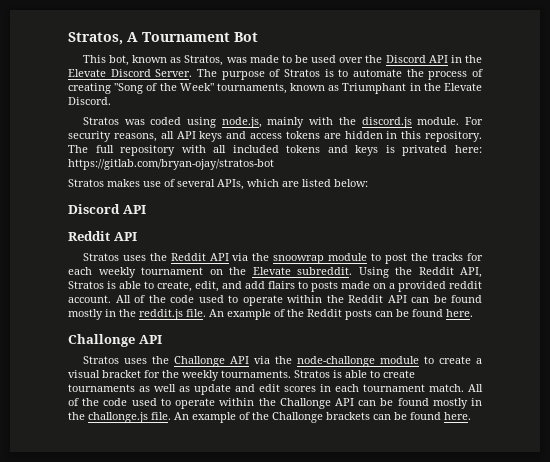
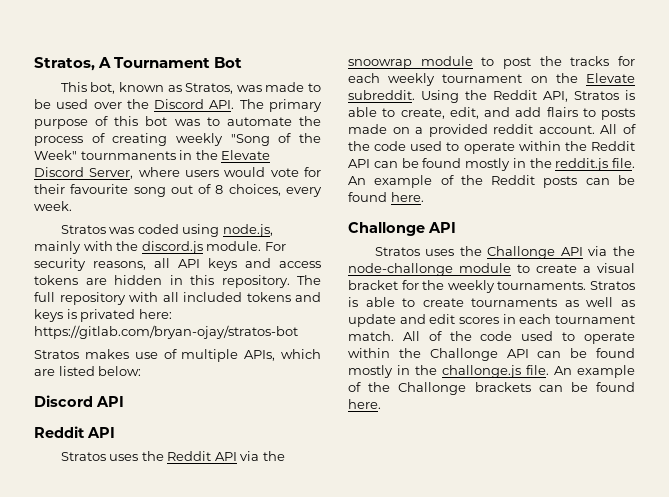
- This bot, known as Stratos, was made to be used over the Discord API in the Elevate Discord Server. The purpose of Stratos is to automate the process of creating "Song of the Week" tournaments, known as Triumphant in the Elevate Discord.
+ This bot, known as Stratos, was made to be used over the Discord API. The primary purpose of this bot was to automate the process of creating weekly "Song of the Week" tournmanents in the Elevate Discord Server, where users would vote for their favourite song out of 8 choices, every week.
- Stratos makes use of several APIs, which are listed below:
+ Stratos makes use of multiple APIs, which are listed below:

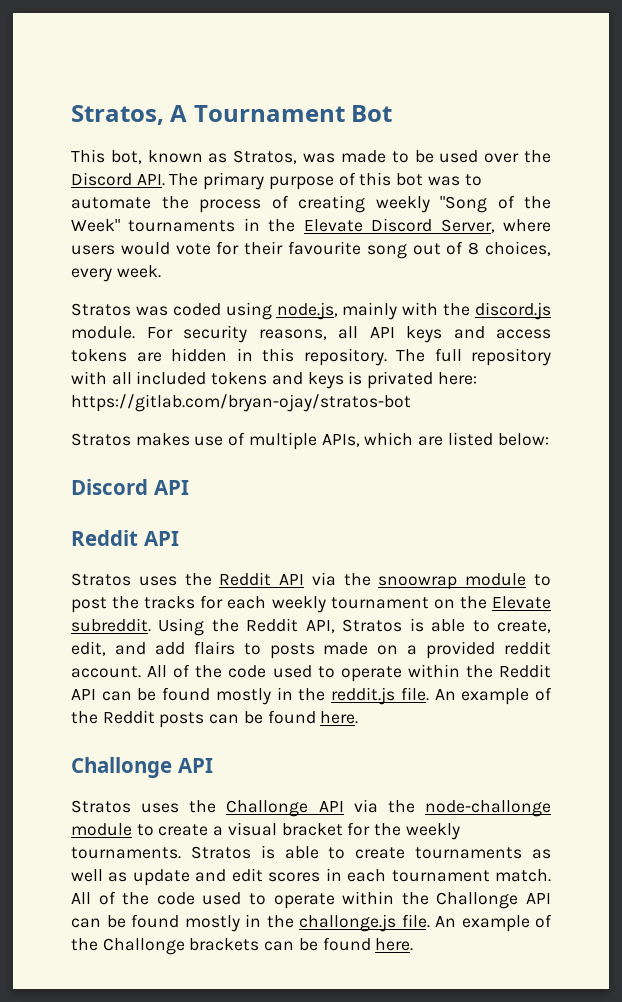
- This bot, known as Stratos, was made to be used over the Discord API. The primary purpose of this bot was to automate the process of creating weekly "Song of the Week" tournmanents in the Elevate Discord Server, where users would vote for their favourite song out of 8 choices, every week.
+ This bot, known as Stratos, was made to be used over the Discord API. The primary purpose of this bot was to automate the process of creating weekly "Song of the Week" tournaments in the Elevate Discord Server, where users would vote for their favourite song out of 8 choices, every week.

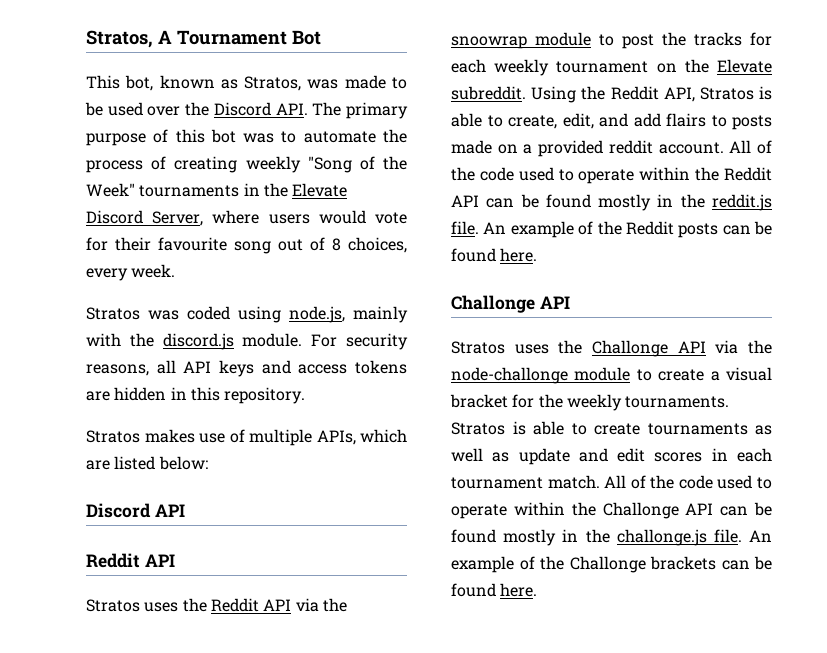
- The full repository with all included tokens and keys is privated here: https://gitlab.com/bryan-ojay/stratos-bot

